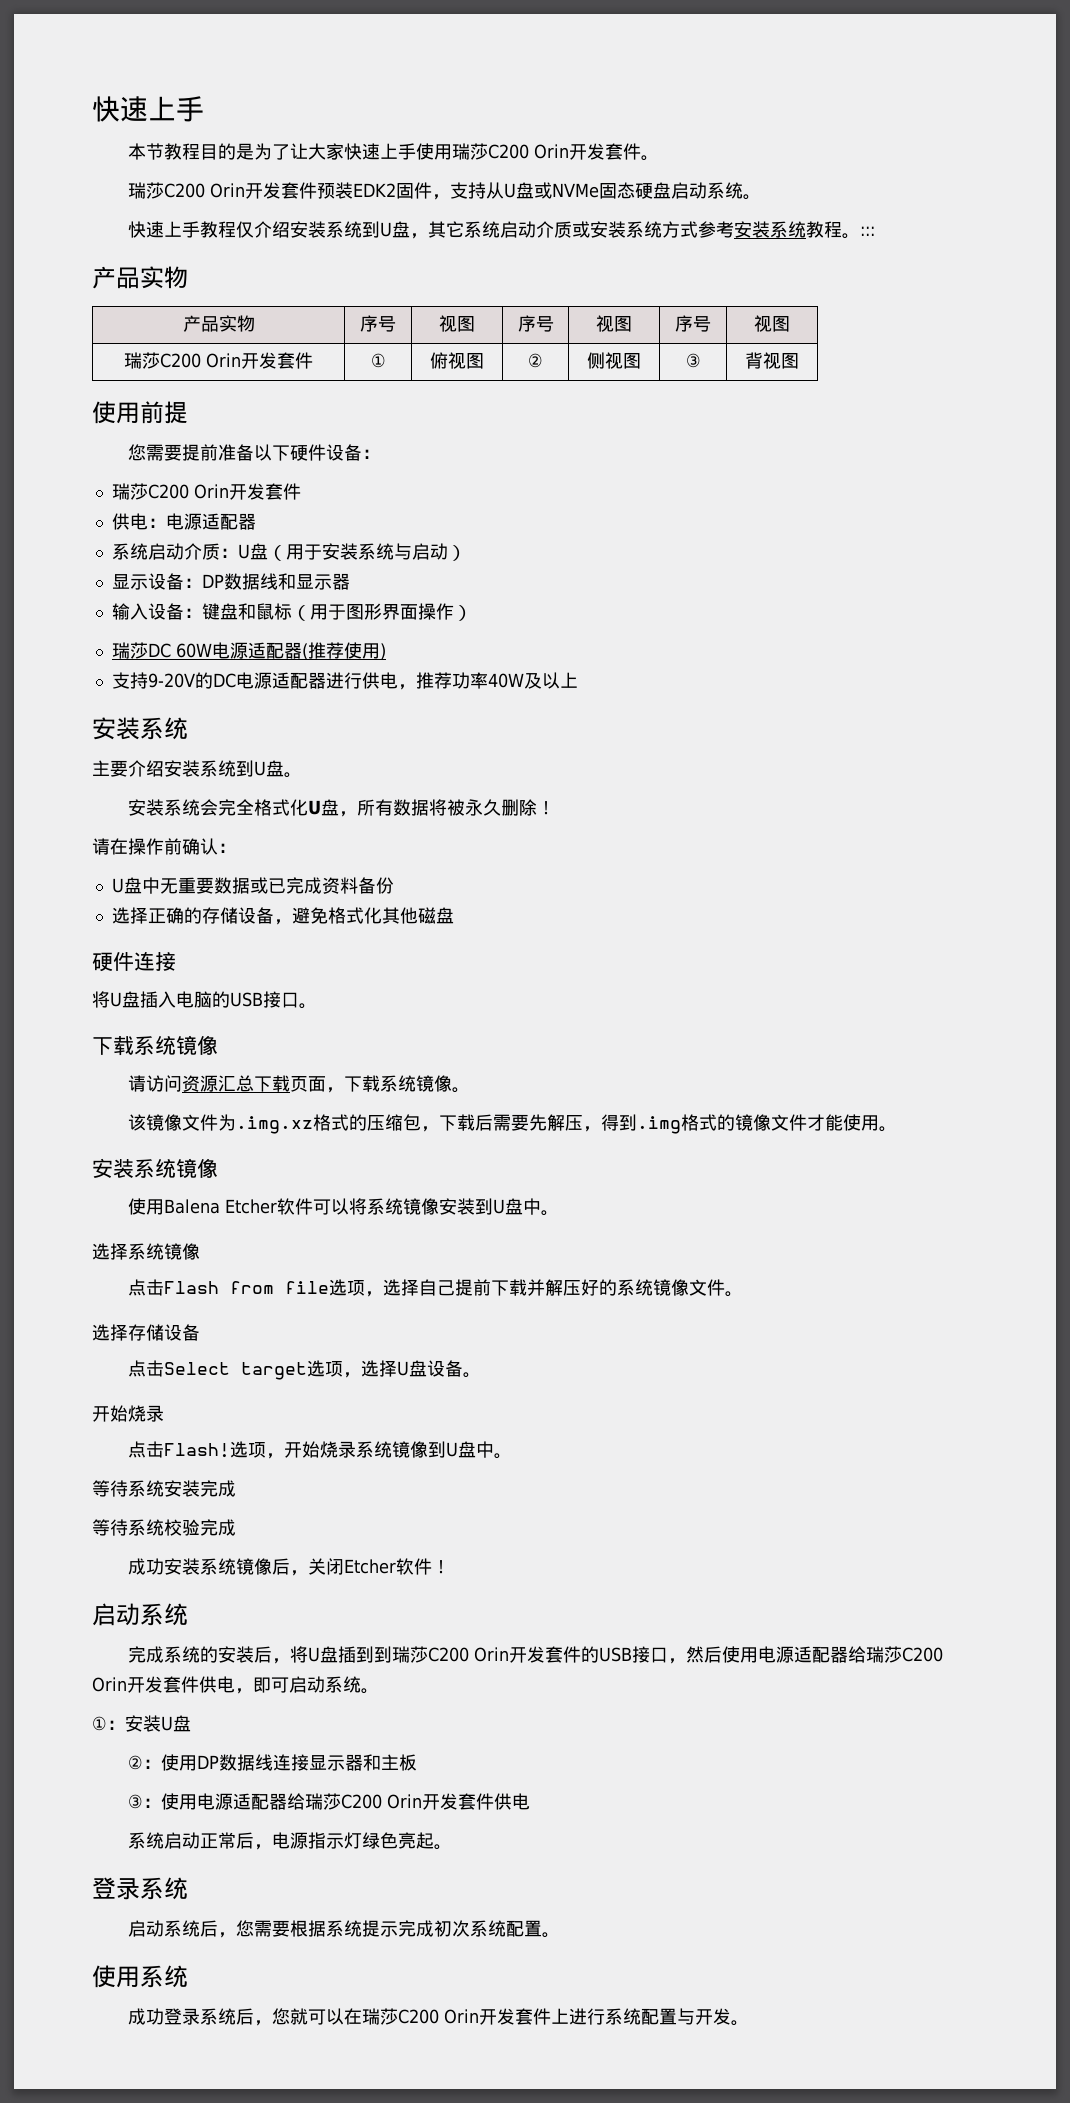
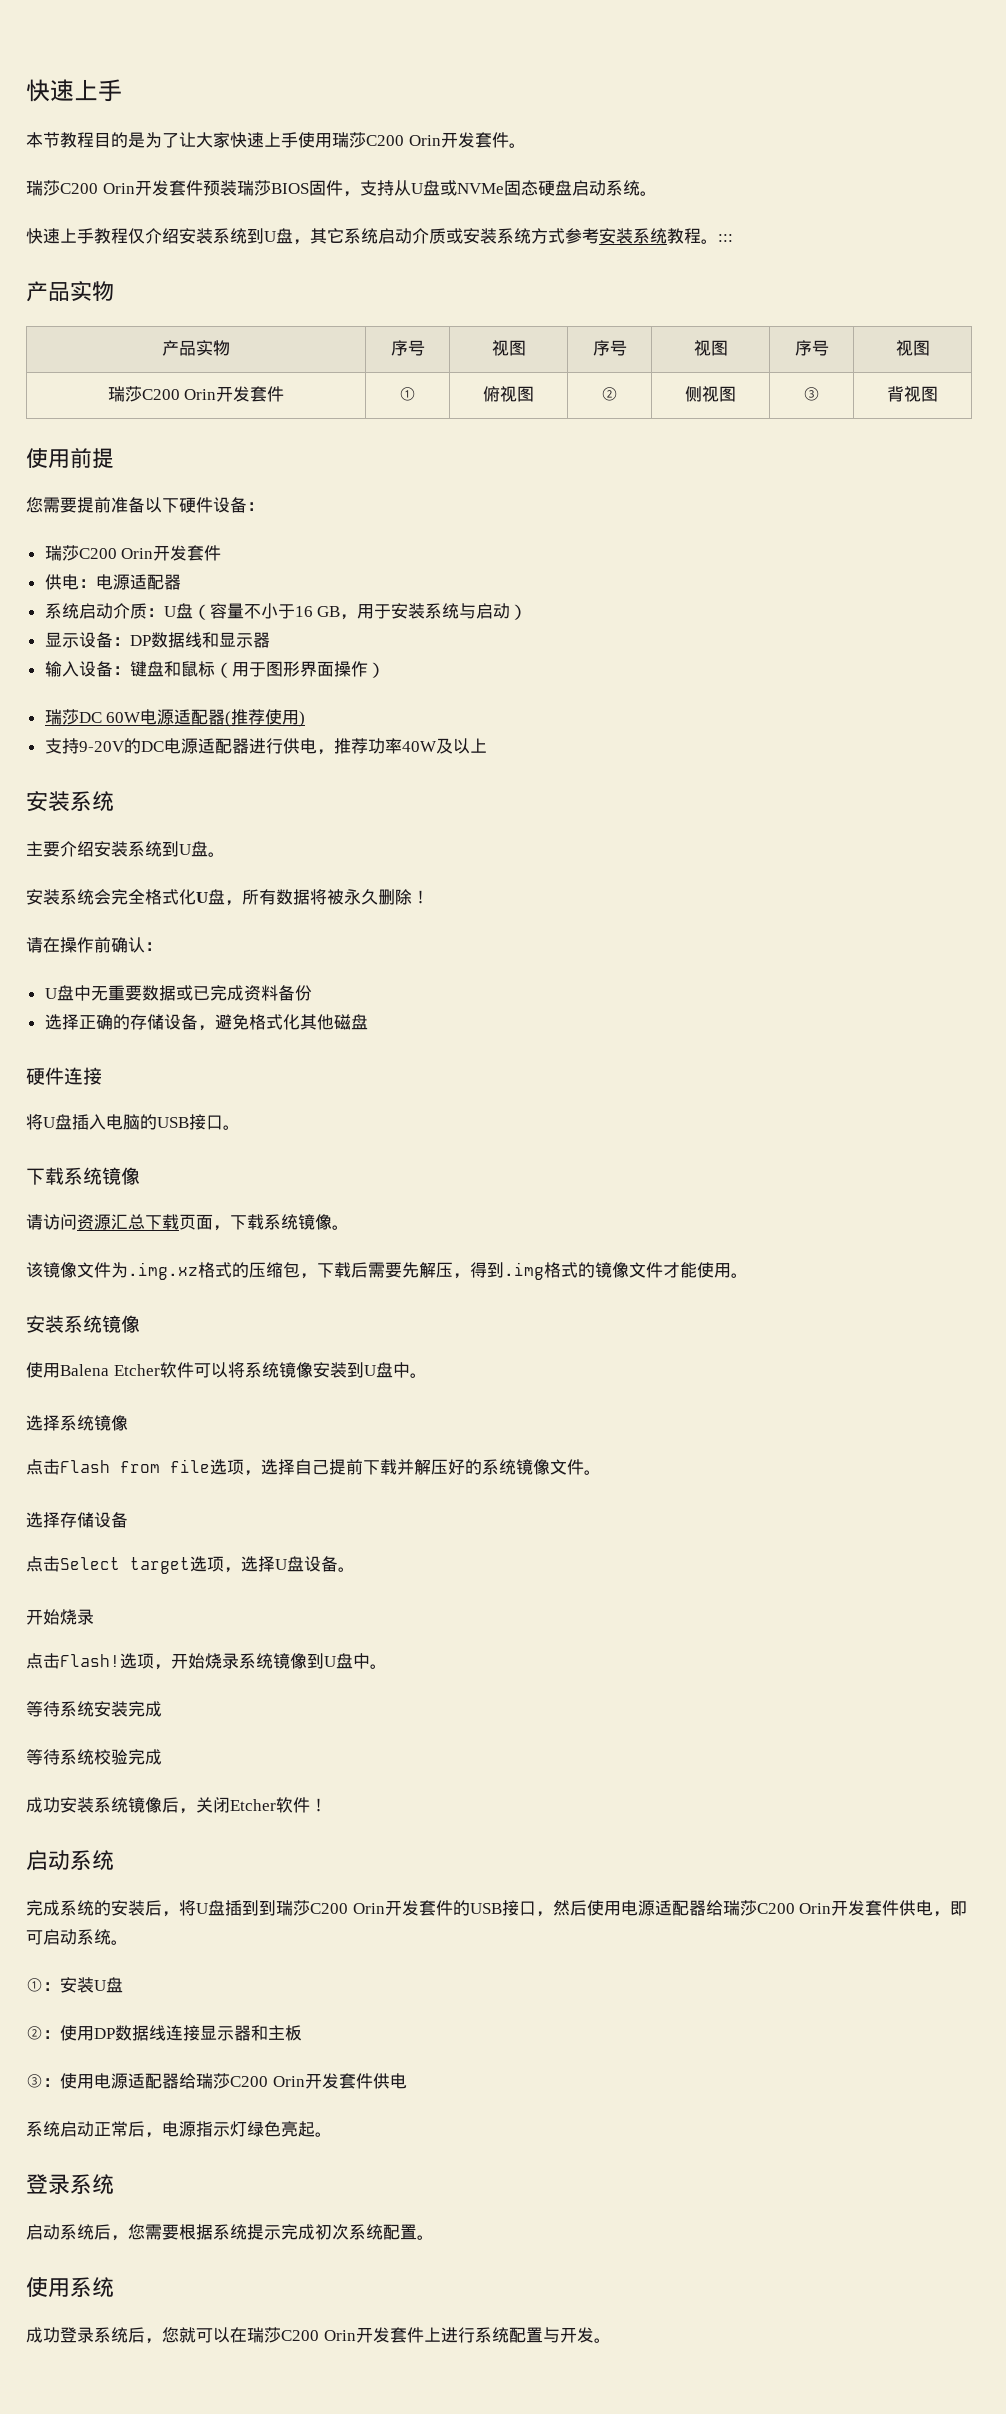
- 瑞莎C200 Orin开发套件预装EDK2固件，支持从U盘或NVMe固态硬盘启动系统。
+ 瑞莎C200 Orin开发套件预装瑞莎BIOS固件，支持从U盘或NVMe固态硬盘启动系统。
- 系统启动介质：U盘（用于安装系统与启动）
+ 系统启动介质：U盘（容量不小于16 GB，用于安装系统与启动）

